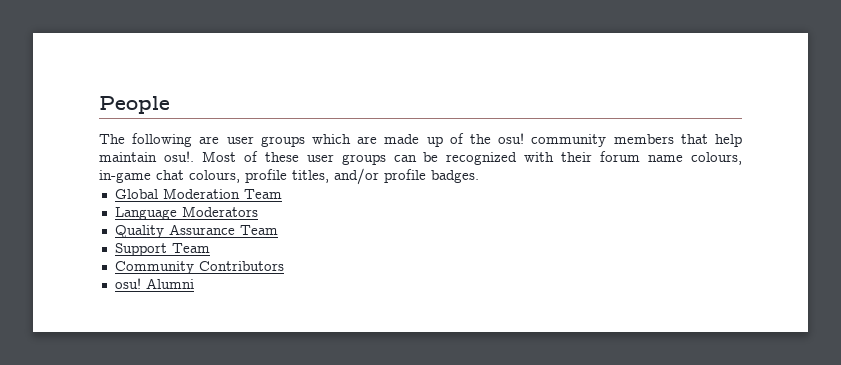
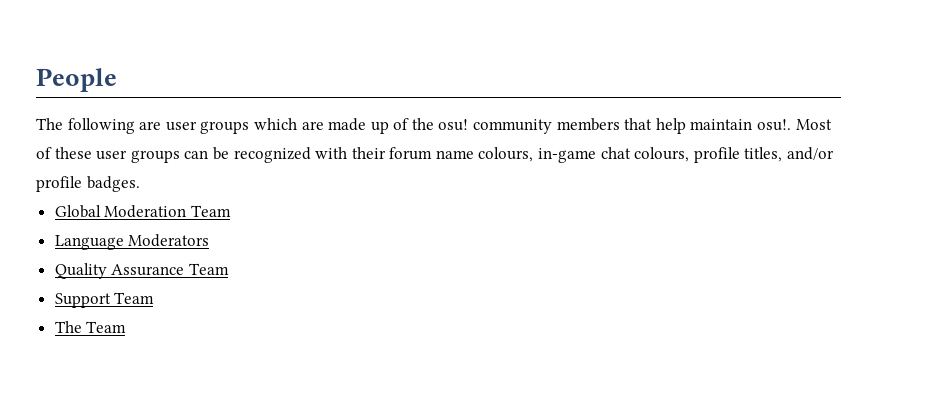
- Community Contributors
- osu! Alumni
+ The Team

